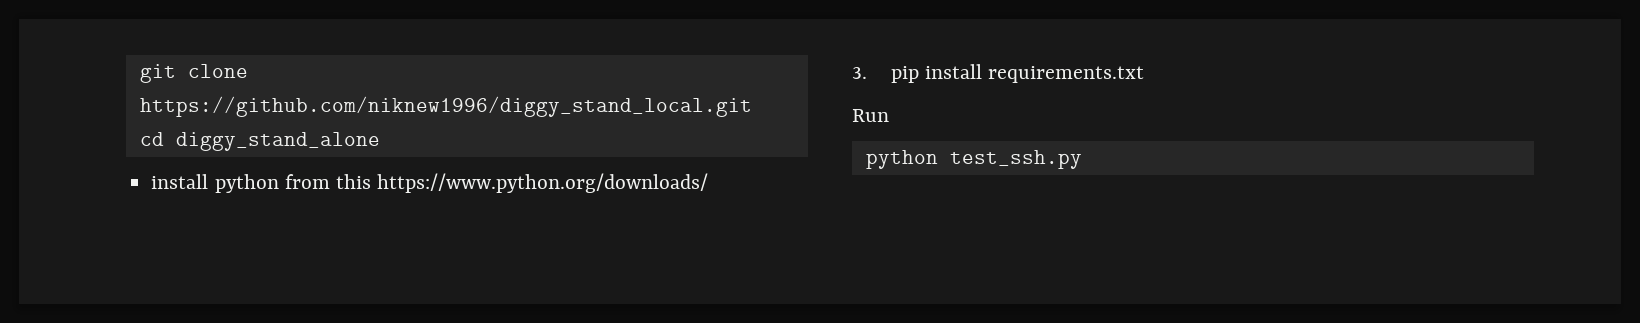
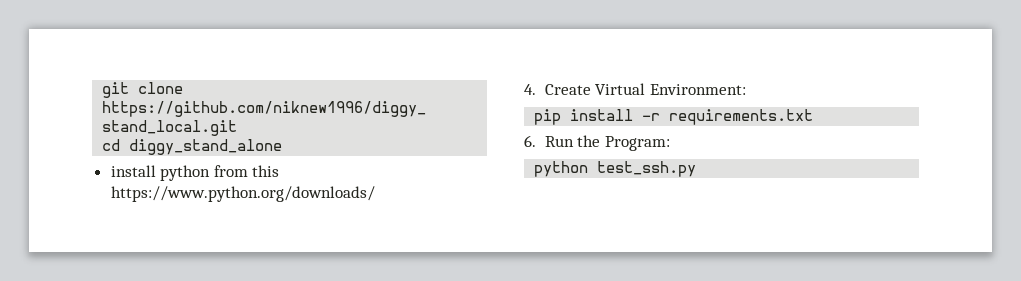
- 3. pip install requirements.txt
+ 4. Create Virtual Environment:
+ pip install -r requirements.txt
- Run
+ 6. Run the Program:

